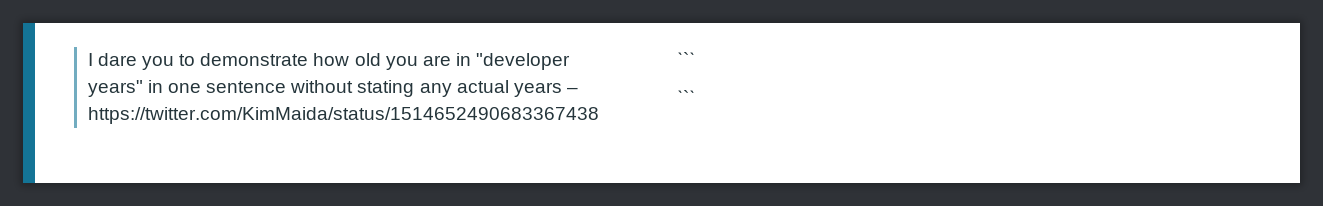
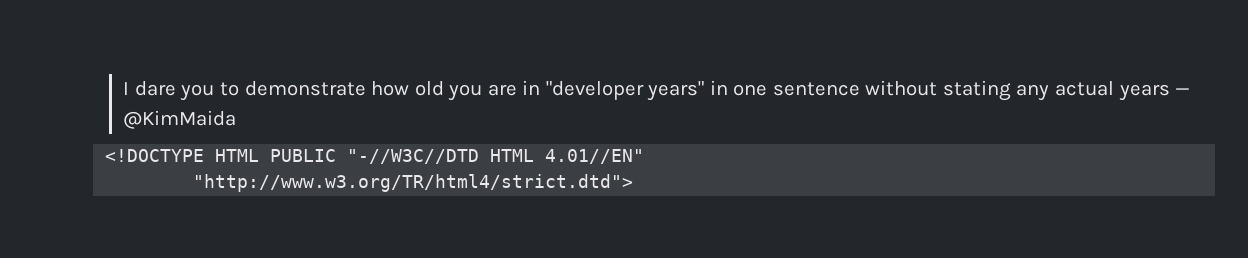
- I dare you to demonstrate how old you are in "developer years" in one sentence without stating any actual years – https://twitter.com/KimMaida/status/1514652490683367438
- ˋ`ˋ
- ˋ`ˋ
+ I dare you to demonstrate how old you are in "developer years" in one sentence without stating any actual years — @KimMaida
+ <!DOCTYPE HTML PUBLIC "-//W3C//DTD HTML 4.01//EN"
+ "http://www.w3.org/TR/html4/strict.dtd">

